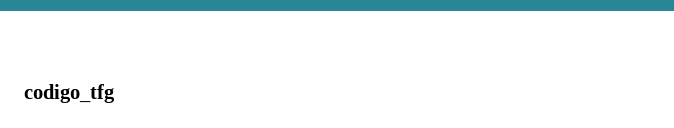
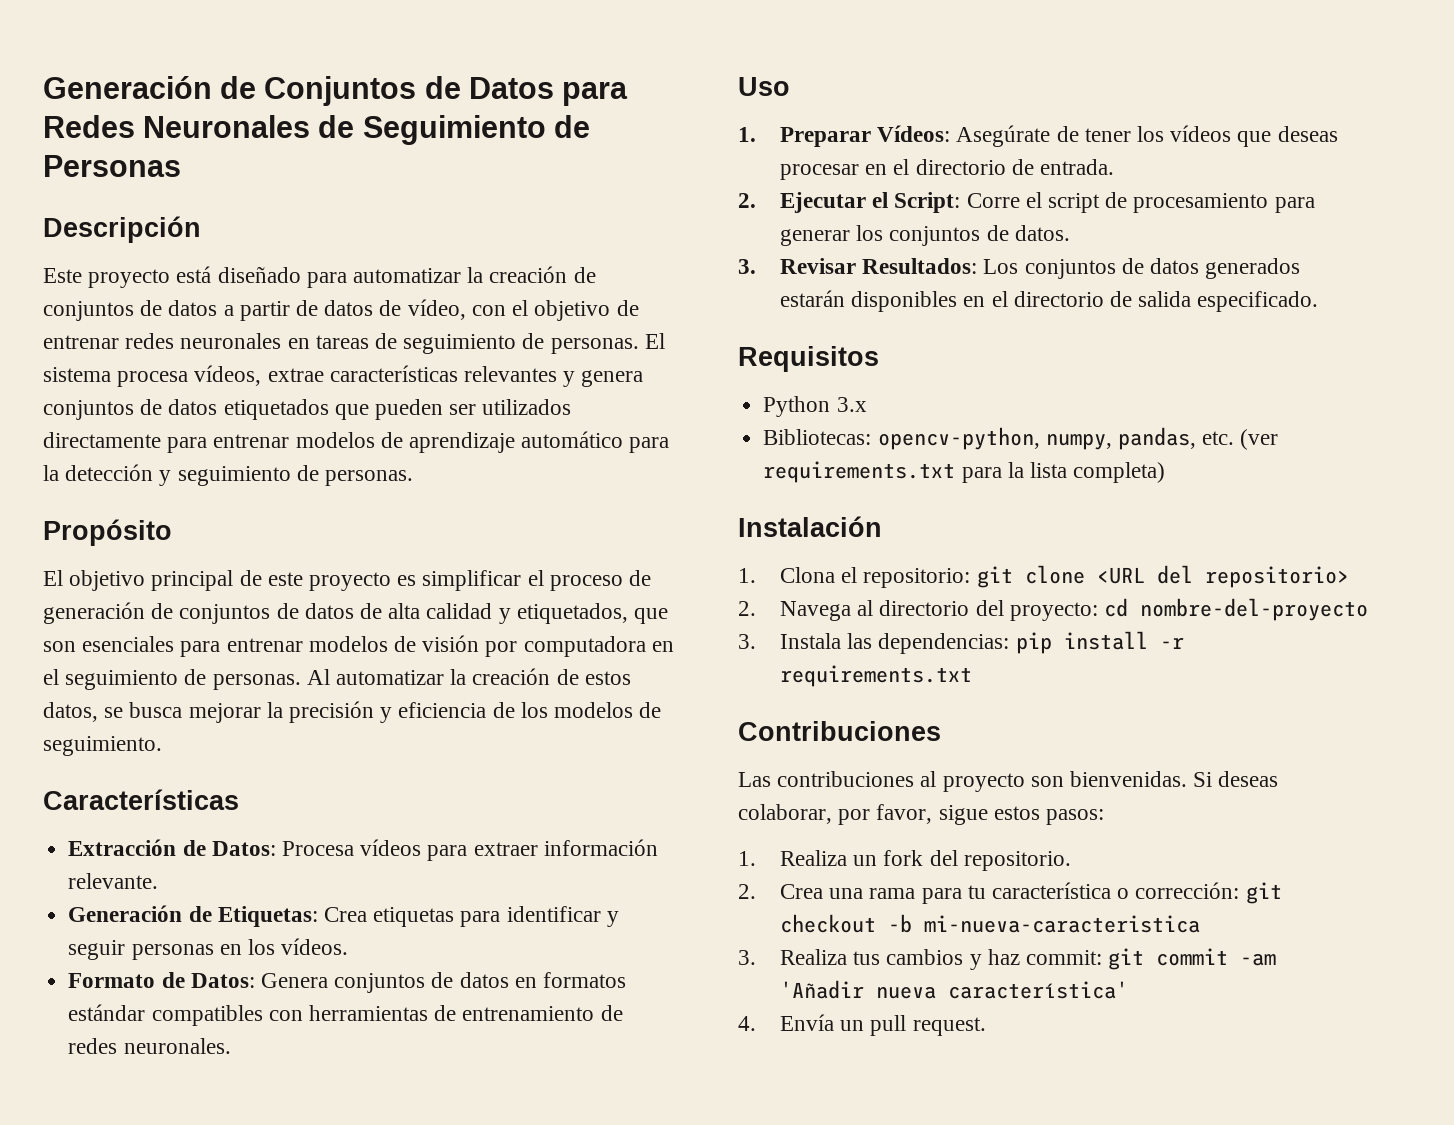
- codigo_tfg
+ Generación de Conjuntos de Datos para Redes Neuronales de Seguimiento de Personas
+ Descripción
+ Este proyecto está diseñado para automatizar la creación de conjuntos de datos a partir de datos de vídeo, con el objetivo de entrenar redes neuronales en tareas de seguimiento de personas. El sistema procesa vídeos, extrae características relevantes y genera conjuntos de datos etiquetados que pueden ser utilizados directamente para entrenar modelos de aprendizaje automático para la detección y seguimiento de personas.
+ Propósito
+ El objetivo principal de este proyecto es simplificar el proceso de generación de conjuntos de datos de alta calidad y etiquetados, que son esenciales para entrenar modelos de visión por computadora en el seguimiento de personas. Al automatizar la creación de estos datos, se busca mejorar la precisión y eficiencia de los modelos de seguimiento.
+ Características
+ Extracción de Datos: Procesa vídeos para extraer información relevante.
+ Generación de Etiquetas: Crea etiquetas para identificar y seguir personas en los vídeos.
+ Formato de Datos: Genera conjuntos de datos en formatos estándar compatibles con herramientas de entrenamiento de redes neuronales.
+ Uso
+ 1. Preparar Vídeos: Asegúrate de tener los vídeos que deseas procesar en el directorio de entrada.
+ 2. Ejecutar el Script: Corre el script de procesamiento para generar los conjuntos de datos.
+ 3. Revisar Resultados: Los conjuntos de datos generados estarán disponibles en el directorio de salida especificado.
+ Requisitos
+ Python 3.x
+ Bibliotecas: opencv-python, numpy, pandas, etc. (ver requirements.txt para la lista completa)
+ Instalación
+ 1. Clona el repositorio: git clone <URL del repositorio>
+ 2. Navega al directorio del proyecto: cd nombre-del-proyecto
+ 3. Instala las dependencias: pip install -r requirements.txt
+ Contribuciones
+ Las contribuciones al proyecto son bienvenidas. Si deseas colaborar, por favor, sigue estos pasos:
+ 1. Realiza un fork del repositorio.
+ 2. Crea una rama para tu característica o corrección: git checkout -b mi-nueva-caracteristica
+ 3. Realiza tus cambios y haz commit: git commit -am 'Añadir nueva característica'
+ 4. Envía un pull request.

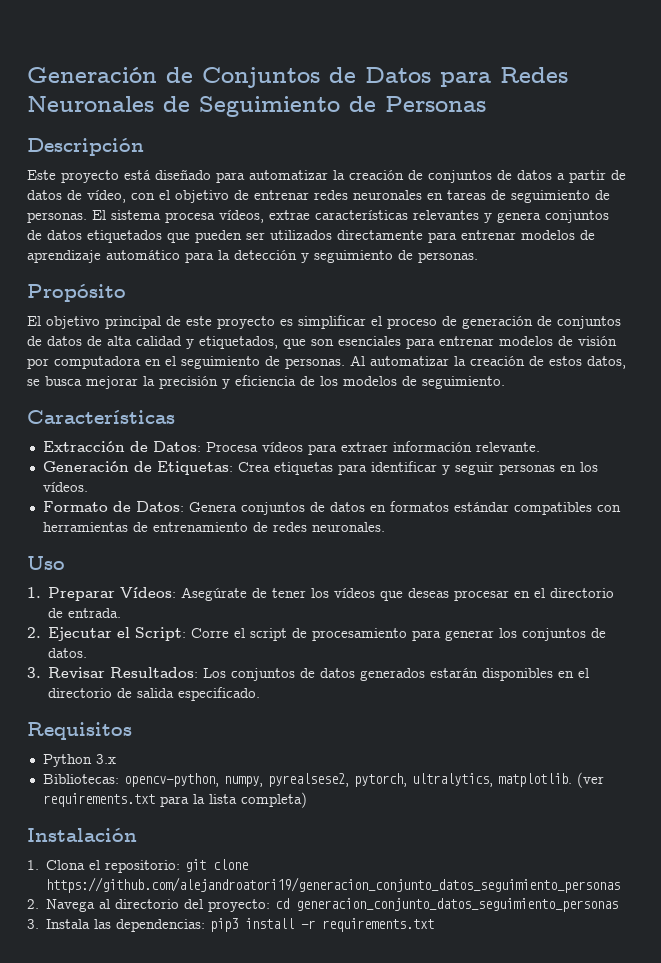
- Bibliotecas: opencv-python, numpy, pandas, etc. (ver requirements.txt para la lista completa)
+ Bibliotecas: opencv-python, numpy, pyrealsese2, pytorch, ultralytics, matplotlib. (ver requirements.txt para la lista completa)
- 1. Clona el repositorio: git clone <URL del repositorio>
+ 1. Clona el repositorio: git clone https://github.com/alejandroatori19/generacion_conjunto_datos_seguimiento_personas
- 2. Navega al directorio del proyecto: cd nombre-del-proyecto
+ 2. Navega al directorio del proyecto: cd generacion_conjunto_datos_seguimiento_personas
- 3. Instala las dependencias: pip install -r requirements.txt
+ 3. Instala las dependencias: pip3 install -r requirements.txt
- Contribuciones
- Las contribuciones al proyecto son bienvenidas. Si deseas colaborar, por favor, sigue estos pasos:
- 1. Realiza un fork del repositorio.
- 2. Crea una rama para tu característica o corrección: git checkout -b mi-nueva-caracteristica
- 3. Realiza tus cambios y haz commit: git commit -am 'Añadir nueva característica'
- 4. Envía un pull request.

